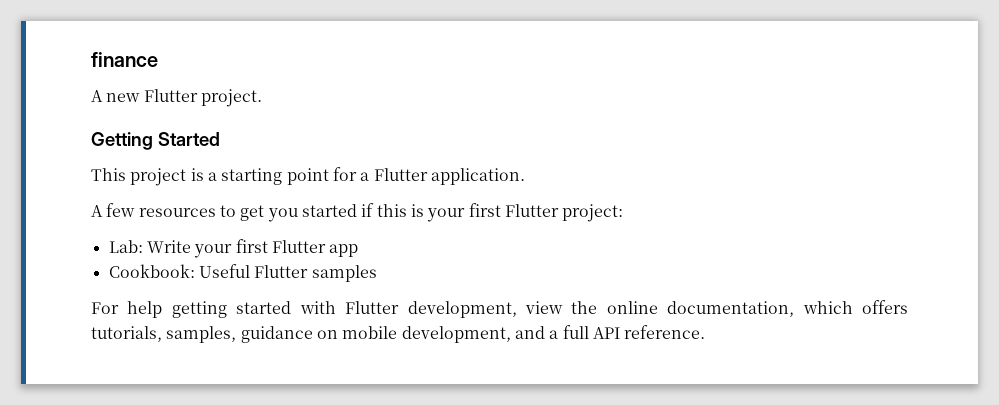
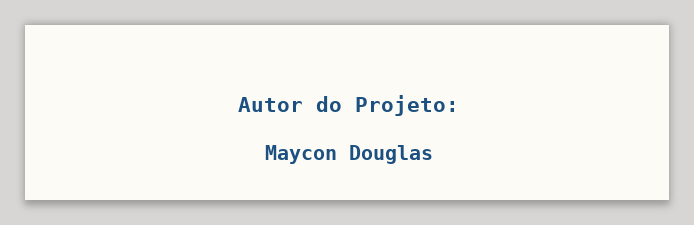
- finance
- A new Flutter project.
- Getting Started
- This project is a starting point for a Flutter application.
- A few resources to get you started if this is your first Flutter project:
- Lab: Write your first Flutter app
- Cookbook: Useful Flutter samples
- For help getting started with Flutter development, view the online documentation, which offers tutorials, samples, guidance on mobile development, and a full API reference.
+ Autor do Projeto:
+ Maycon Douglas

